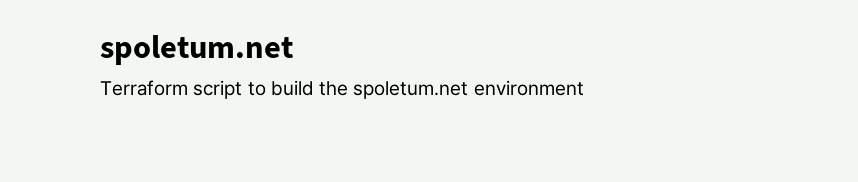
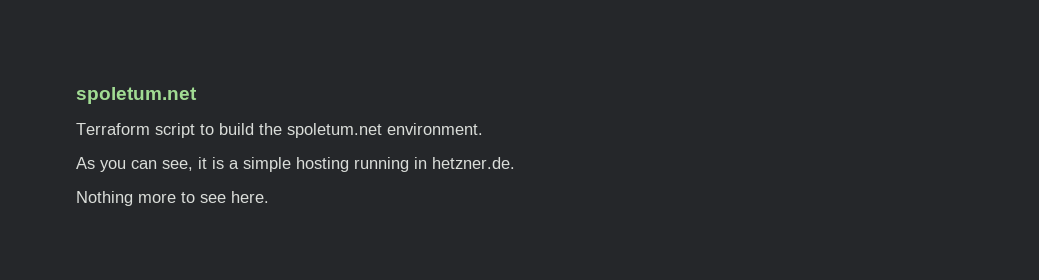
- Terraform script to build the spoletum.net environment
+ Terraform script to build the spoletum.net environment.
+ As you can see, it is a simple hosting running in hetzner.de.
+ Nothing more to see here.

